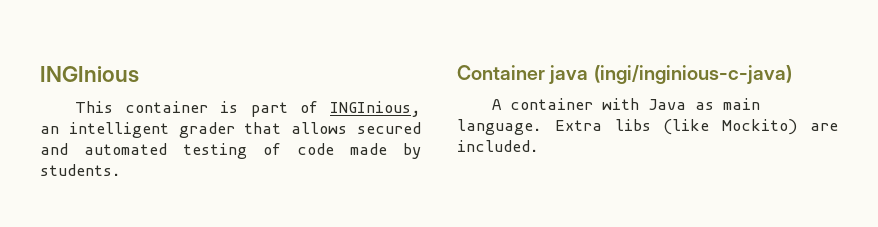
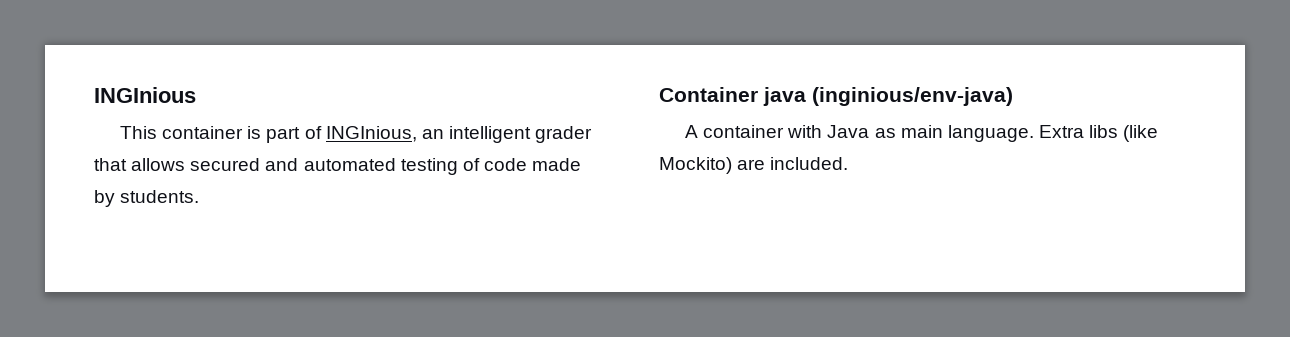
- Container java (ingi/inginious-c-java)
+ Container java (inginious/env-java)

